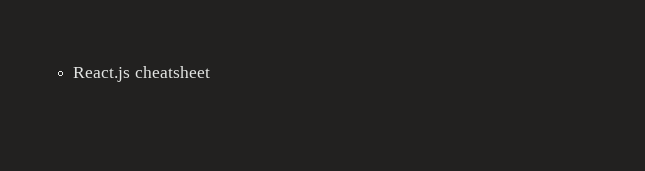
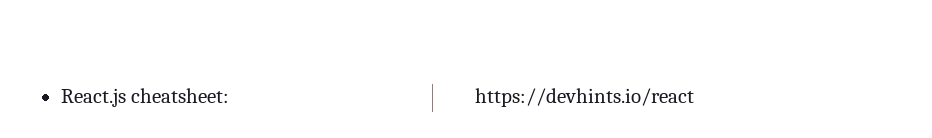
- React.js cheatsheet
+ React.js cheatsheet: https://devhints.io/react

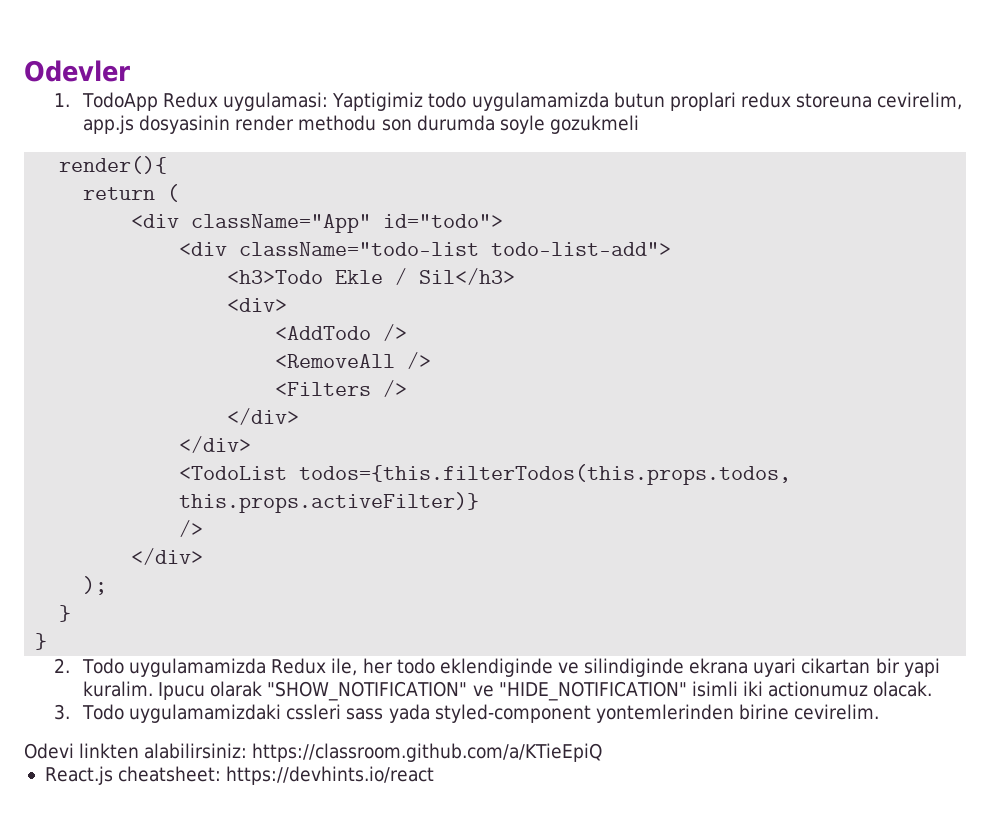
+ Odevler
+ 1. TodoApp Redux uygulamasi: Yaptigimiz todo uygulamamizda butun proplari redux storeuna cevirelim, app.js dosyasinin render methodu son durumda soyle gozukmeli
+ render(){
+ return (
+ <div className="App" id="todo">
+ <div className="todo-list todo-list-add">
+ <h3>Todo Ekle / Sil</h3>
+ <div>
+ <AddTodo />
+ <RemoveAll />
+ <Filters />
+ </div>
+ </div>
+ <TodoList todos={this.filterTodos(this.props.todos, this.props.activeFilter)}
+ />
+ </div>
+ );
+ }
+ }
+ 2. Todo uygulamamizda Redux ile, her todo eklendiginde ve silindiginde ekrana uyari cikartan bir yapi kuralim. Ipucu olarak "SHOW_NOTIFICATION" ve "HIDE_NOTIFICATION" isimli iki actionumuz olacak.
+ 3. Todo uygulamamizdaki cssleri sass yada styled-component yontemlerinden birine cevirelim.
+ Odevi linkten alabilirsiniz: https://classroom.github.com/a/KTieEpiQ

